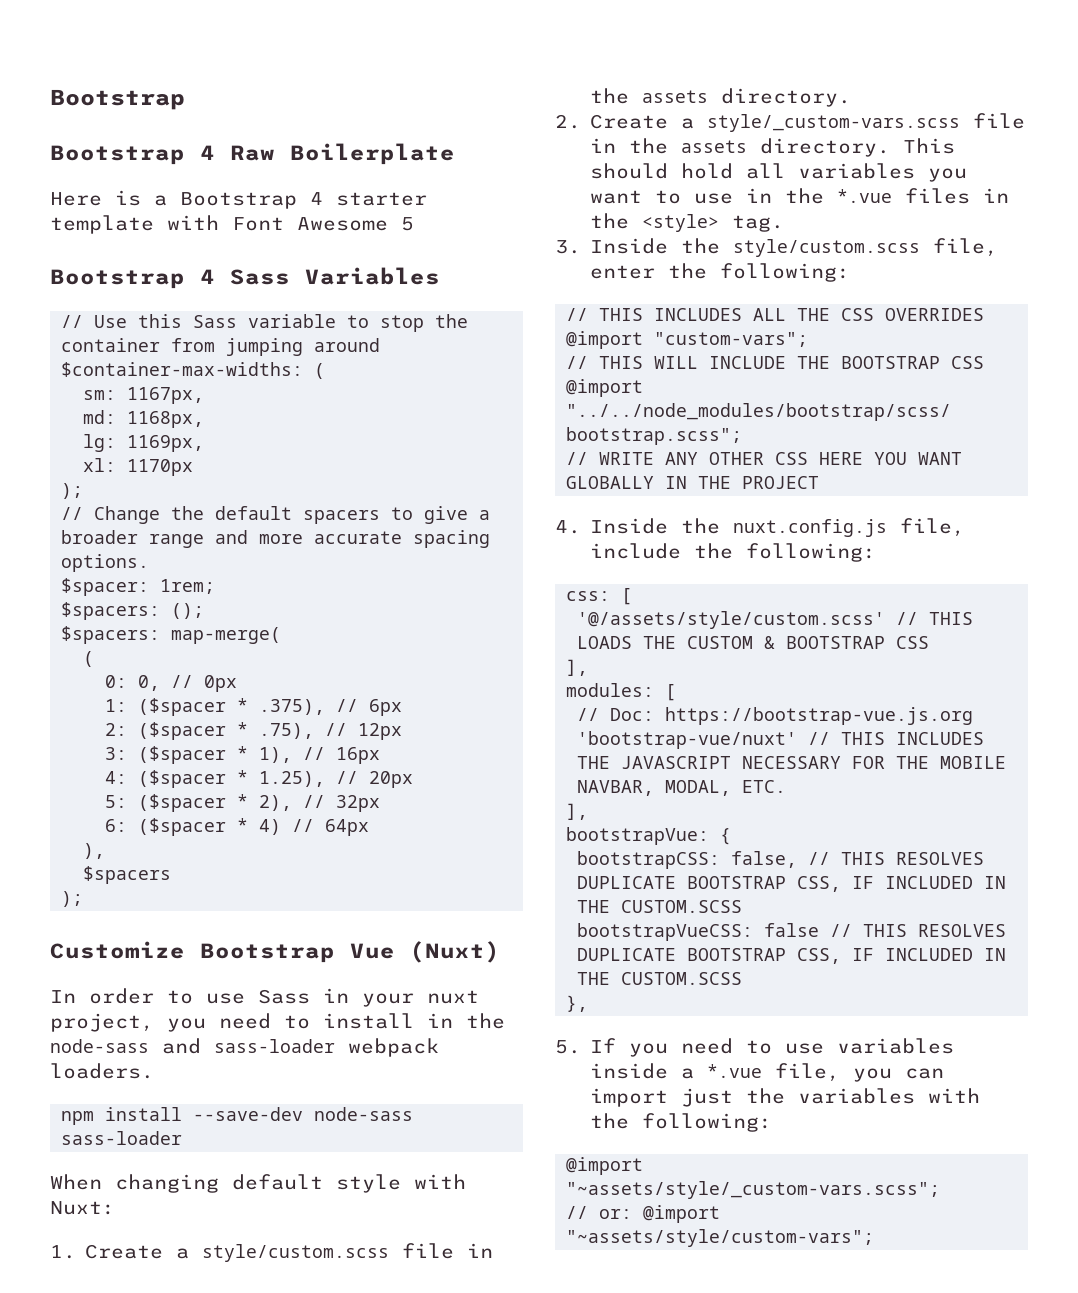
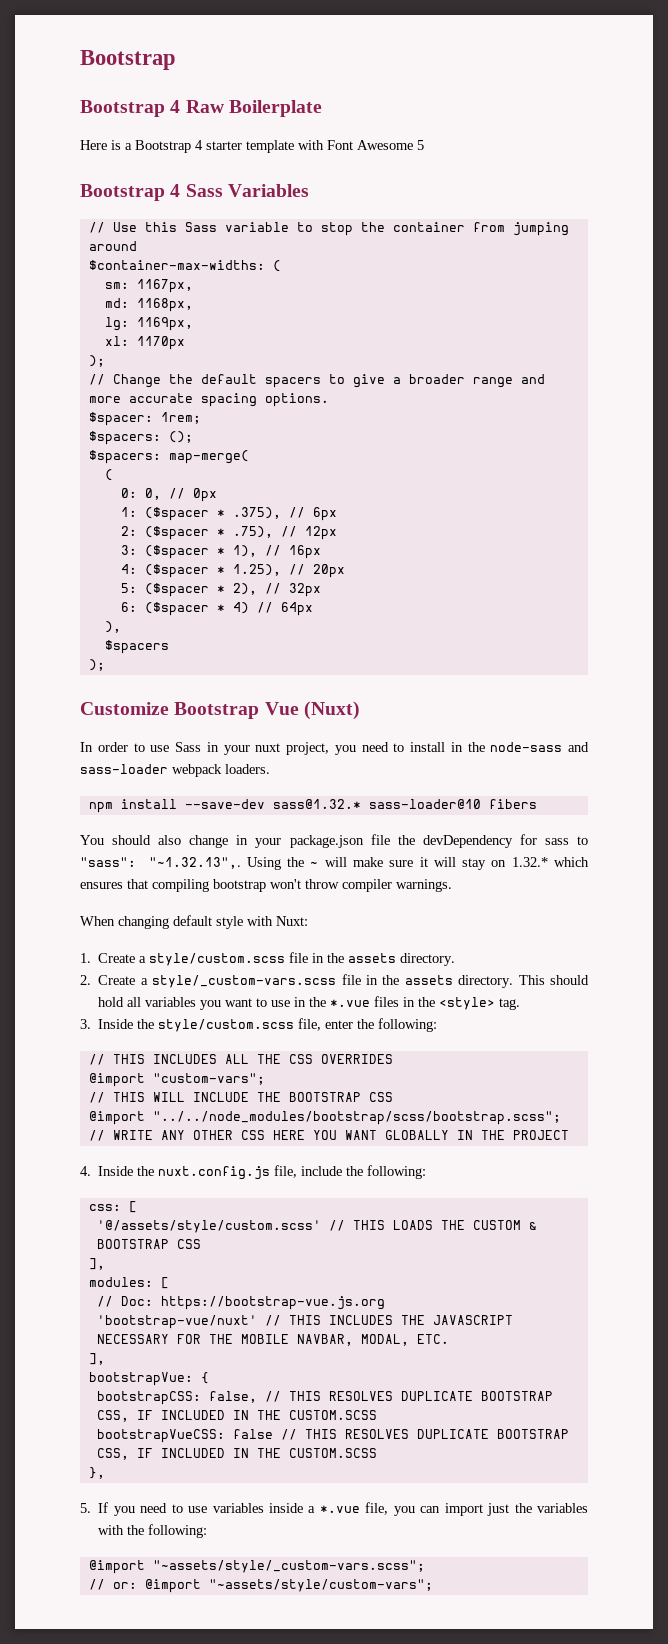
- npm install --save-dev node-sass sass-loader
+ npm install --save-dev sass@1.32.* sass-loader@10 fibers
+ You should also change in your package.json file the devDependency for sass to "sass": "~1.32.13",. Using the ~ will make sure it will stay on 1.32.* which ensures that compiling bootstrap won't throw compiler warnings.

